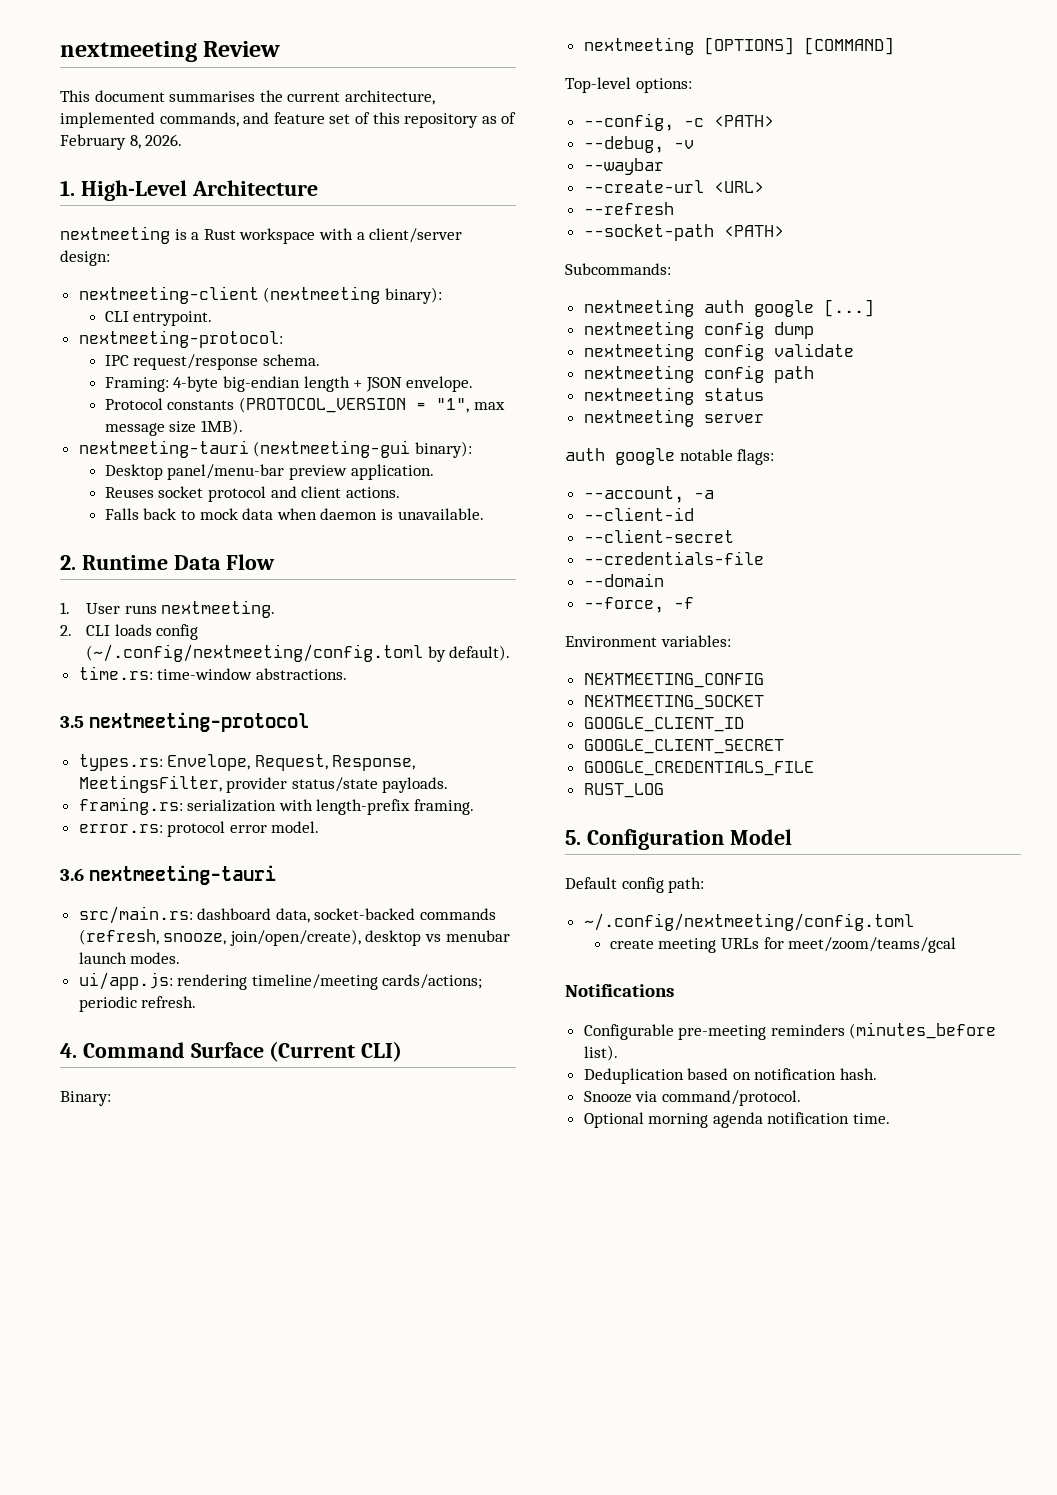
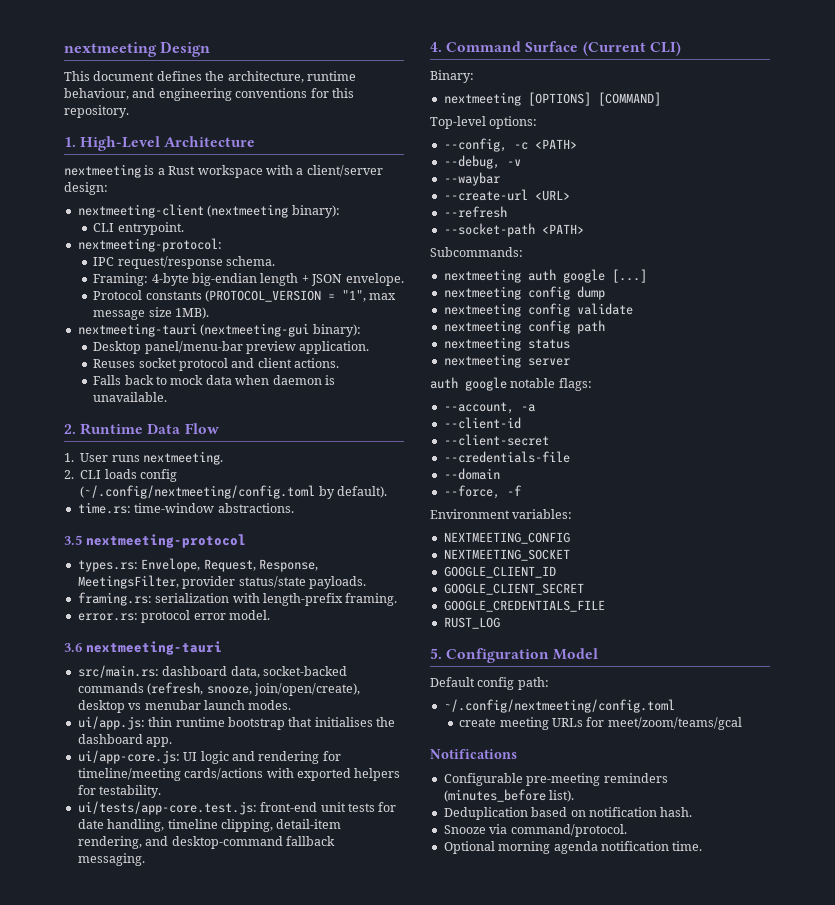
- nextmeeting Review
+ nextmeeting Design
- This document summarises the current architecture, implemented commands, and feature set of this repository as of February 8, 2026.
+ This document defines the architecture, runtime behaviour, and engineering conventions for this repository.
- ui/app.js: rendering timeline/meeting cards/actions; periodic refresh.
+ ui/app.js: thin runtime bootstrap that initialises the dashboard app.
+ ui/app-core.js: UI logic and rendering for timeline/meeting cards/actions with exported helpers for testability.
+ ui/tests/app-core.test.js: front-end unit tests for date handling, timeline clipping, detail-item rendering, and desktop-command fallback messaging.

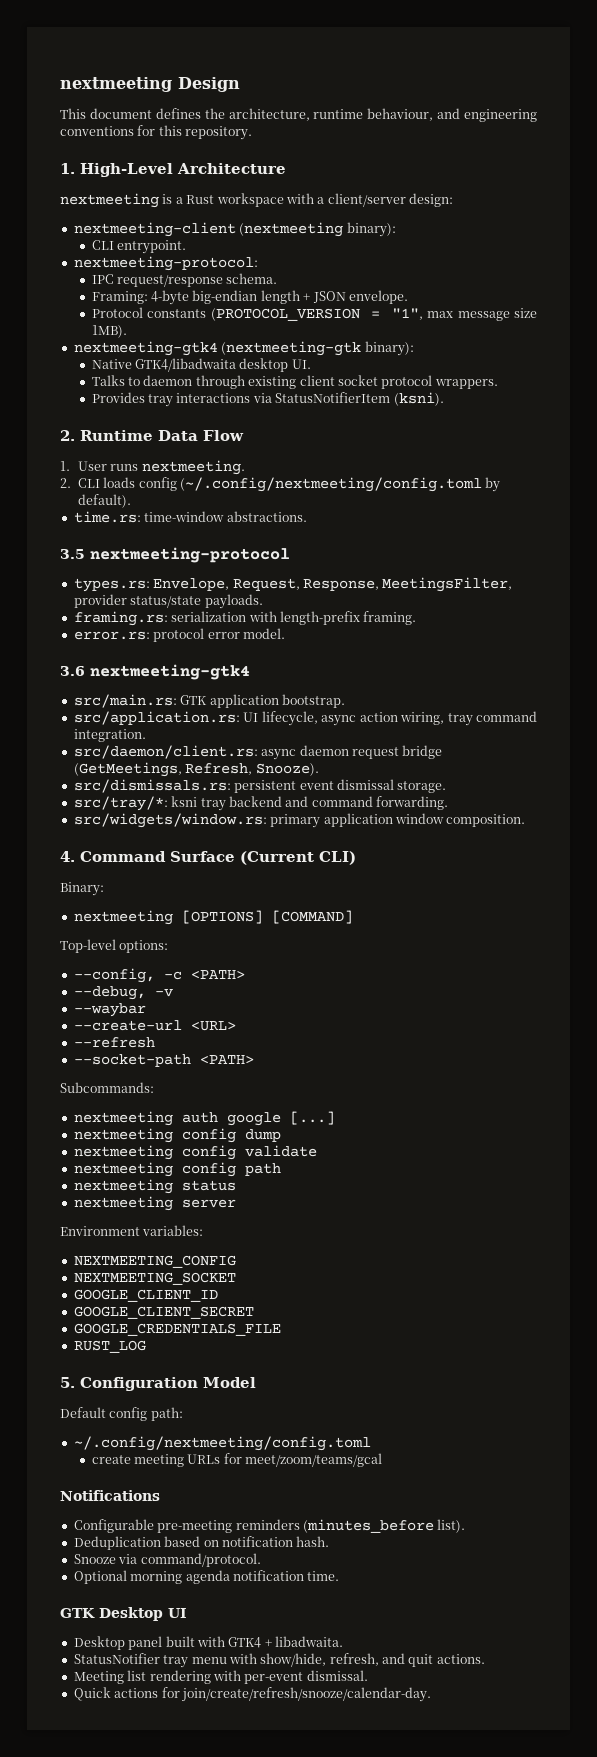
- nextmeeting-tauri (nextmeeting-gui binary):
- Desktop panel/menu-bar preview application.
- Reuses socket protocol and client actions.
- Falls back to mock data when daemon is unavailable.
+ nextmeeting-gtk4 (nextmeeting-gtk binary):
+ Native GTK4/libadwaita desktop UI.
+ Talks to daemon through existing client socket protocol wrappers.
+ Provides tray interactions via StatusNotifierItem (ksni).
- 3.6 nextmeeting-tauri
+ 3.6 nextmeeting-gtk4
- src/main.rs: dashboard data, socket-backed commands (refresh, snooze, join/open/create), desktop vs menubar launch modes.
- ui/app.js: thin runtime bootstrap that initialises the dashboard app.
- ui/app-core.js: UI logic and rendering for timeline/meeting cards/actions with exported helpers for testability.
- ui/tests/app-core.test.js: front-end unit tests for date handling, timeline clipping, detail-item rendering, and desktop-command fallback messaging.
+ src/main.rs: GTK application bootstrap.
+ src/application.rs: UI lifecycle, async action wiring, tray command integration.
+ src/daemon/client.rs: async daemon request bridge (GetMeetings, Refresh, Snooze).
+ src/dismissals.rs: persistent event dismissal storage.
+ src/tray/*: ksni tray backend and command forwarding.
+ src/widgets/window.rs: primary application window composition.
- auth google notable flags:
- --account, -a
- --client-id
- --client-secret
- --credentials-file
- --domain
- --force, -f
+ GTK Desktop UI
+ Desktop panel built with GTK4 + libadwaita.
+ StatusNotifier tray menu with show/hide, refresh, and quit actions.
+ Meeting list rendering with per-event dismissal.
+ Quick actions for join/create/refresh/snooze/calendar-day.

